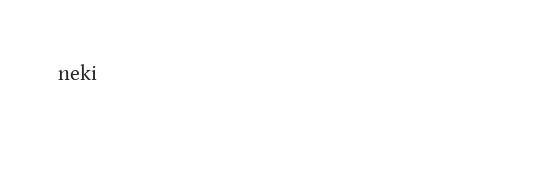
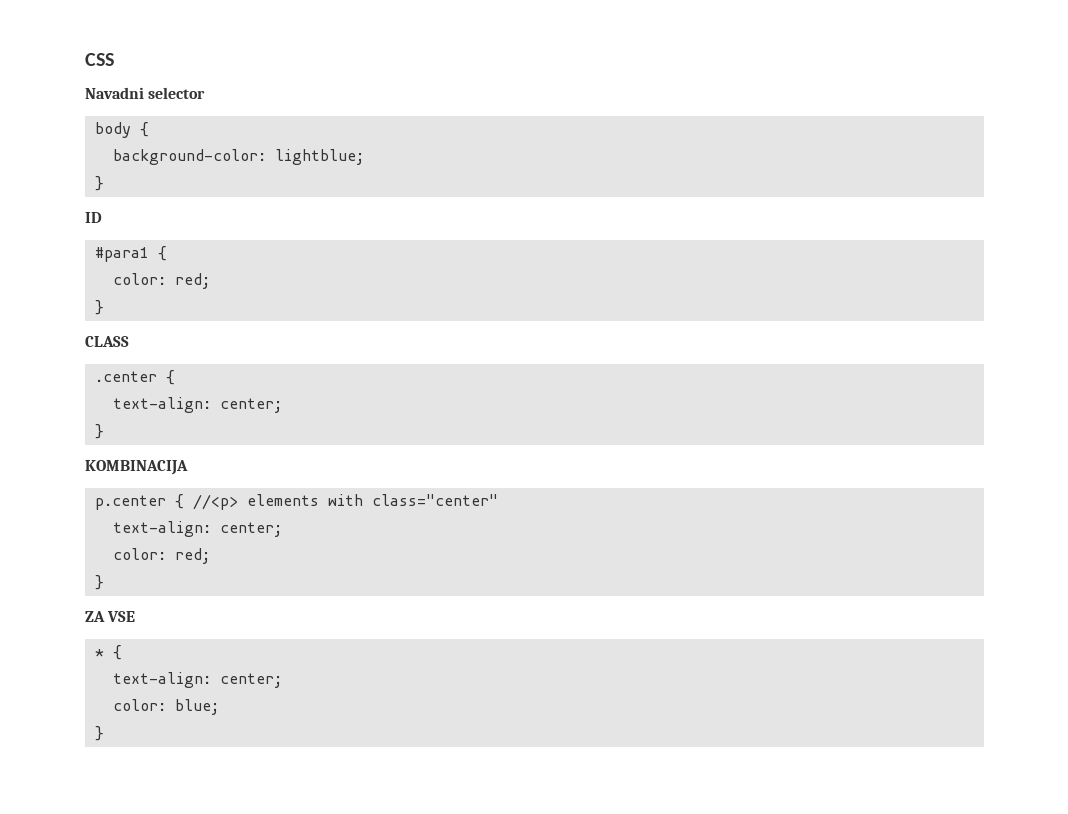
- neki
+ CSS
+ Navadni selector
+ body {
+ background-color: lightblue;
+ }
+ ID
+ #para1 {
+ color: red;
+ }
+ CLASS
+ .center {
+ text-align: center;
+ }
+ KOMBINACIJA
+ p.center { //<p> elements with class="center"
+ text-align: center;
+ color: red;
+ }
+ ZA VSE
+ * {
+ text-align: center;
+ color: blue;
+ }

